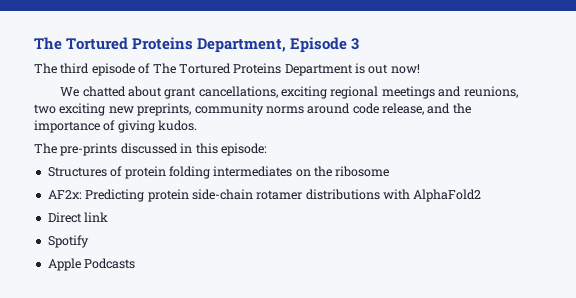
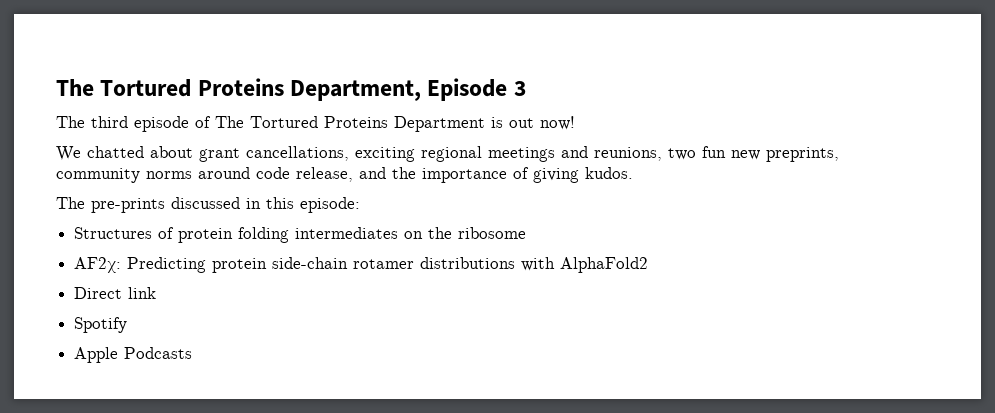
- We chatted about grant cancellations, exciting regional meetings and reunions, two exciting new preprints, community norms around code release, and the importance of giving kudos.
+ We chatted about grant cancellations, exciting regional meetings and reunions, two fun new preprints, community norms around code release, and the importance of giving kudos.

